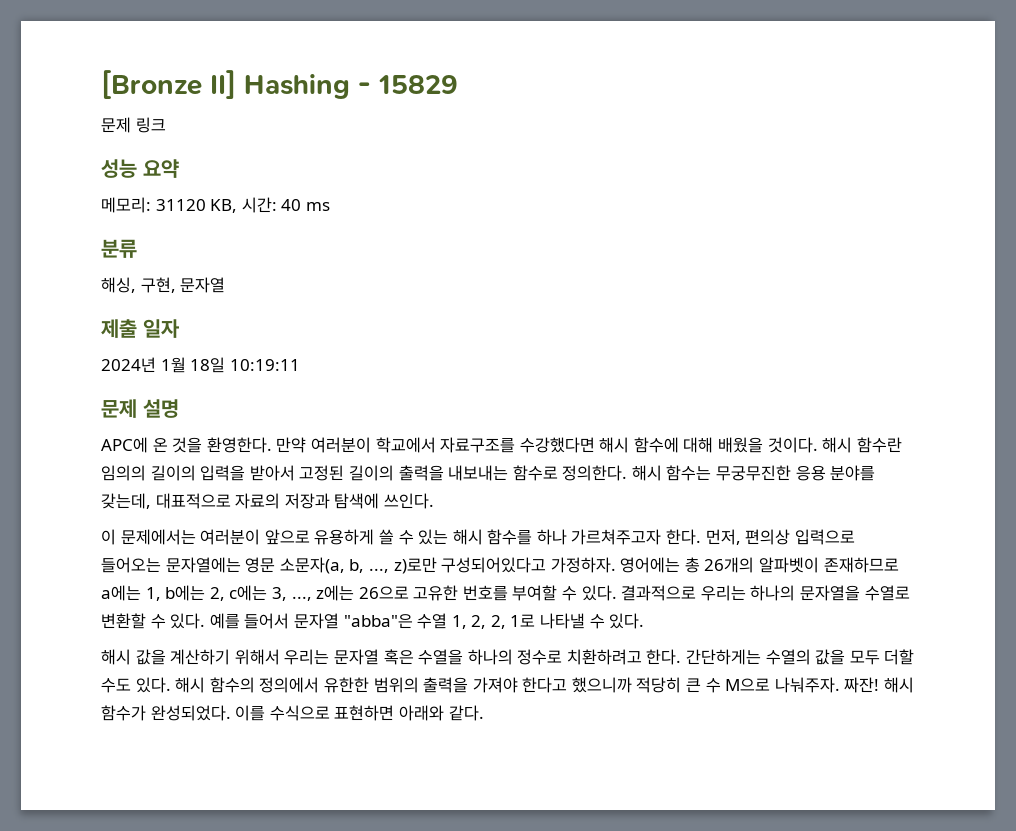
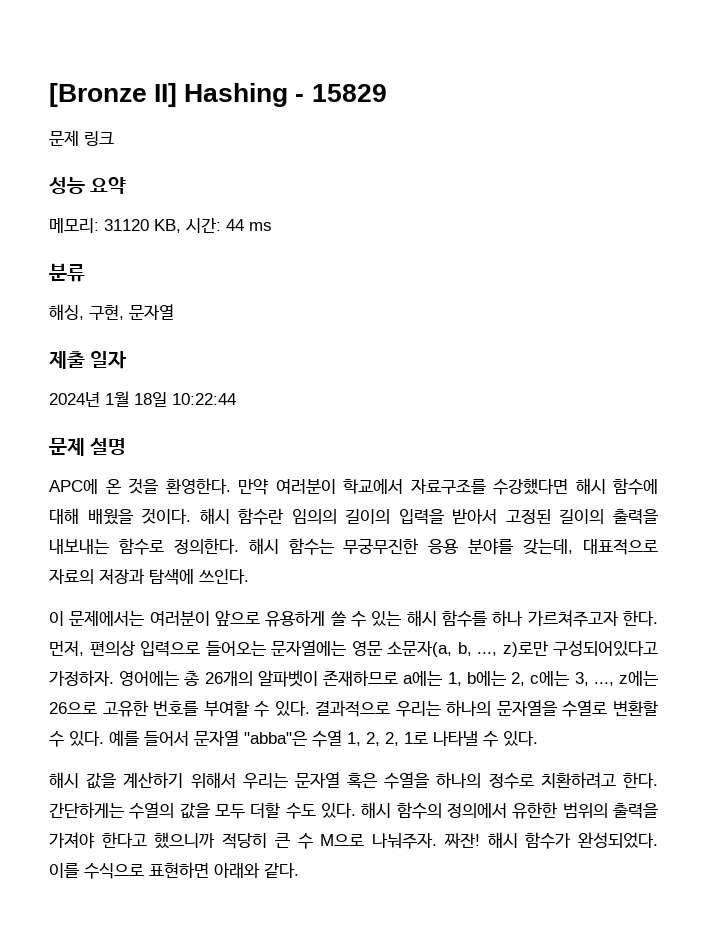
- 메모리: 31120 KB, 시간: 40 ms
+ 메모리: 31120 KB, 시간: 44 ms
- 2024년 1월 18일 10:19:11
+ 2024년 1월 18일 10:22:44

